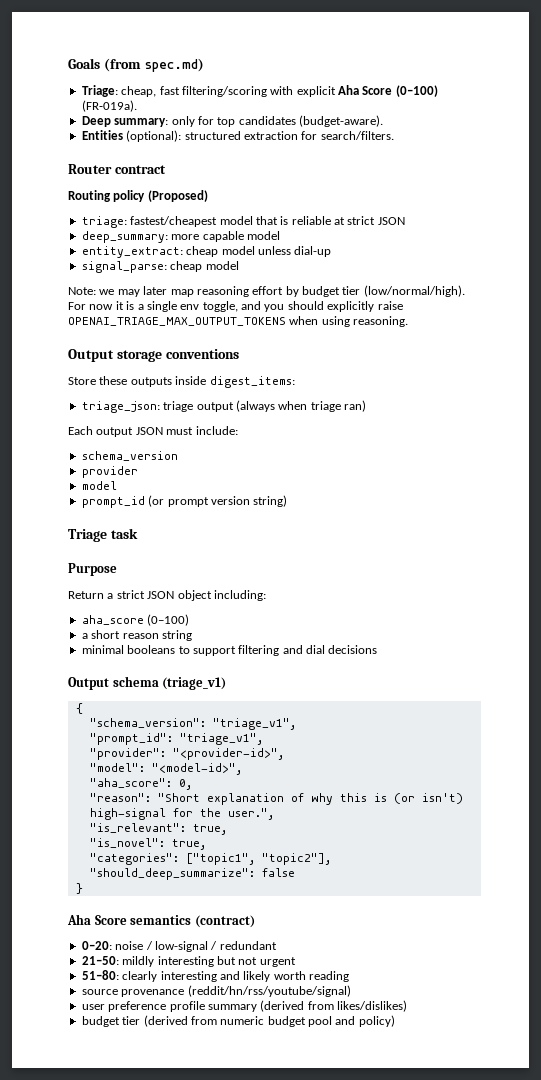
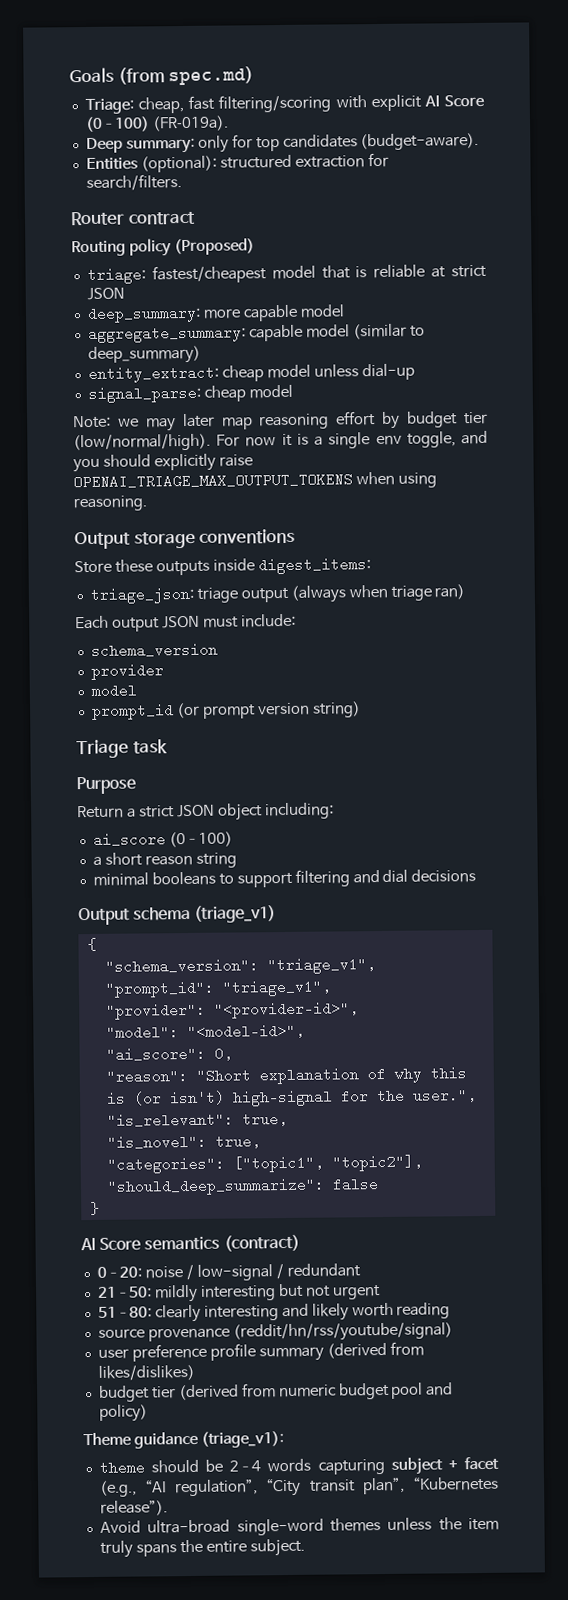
- Triage: cheap, fast filtering/scoring with explicit Aha Score (0–100) (FR‑019a).
+ Triage: cheap, fast filtering/scoring with explicit AI Score (0–100) (FR‑019a).
+ aggregate_summary: capable model (similar to deep_summary)
- aha_score (0–100)
+ ai_score (0–100)
- "aha_score": 0,
+ "ai_score": 0,
- Aha Score semantics (contract)
+ AI Score semantics (contract)
+ Theme guidance (triage_v1):
+ theme should be 2–4 words capturing subject + facet (e.g., “AI regulation”, “City transit plan”, “Kubernetes release”).
+ Avoid ultra-broad single-word themes unless the item truly spans the entire subject.

